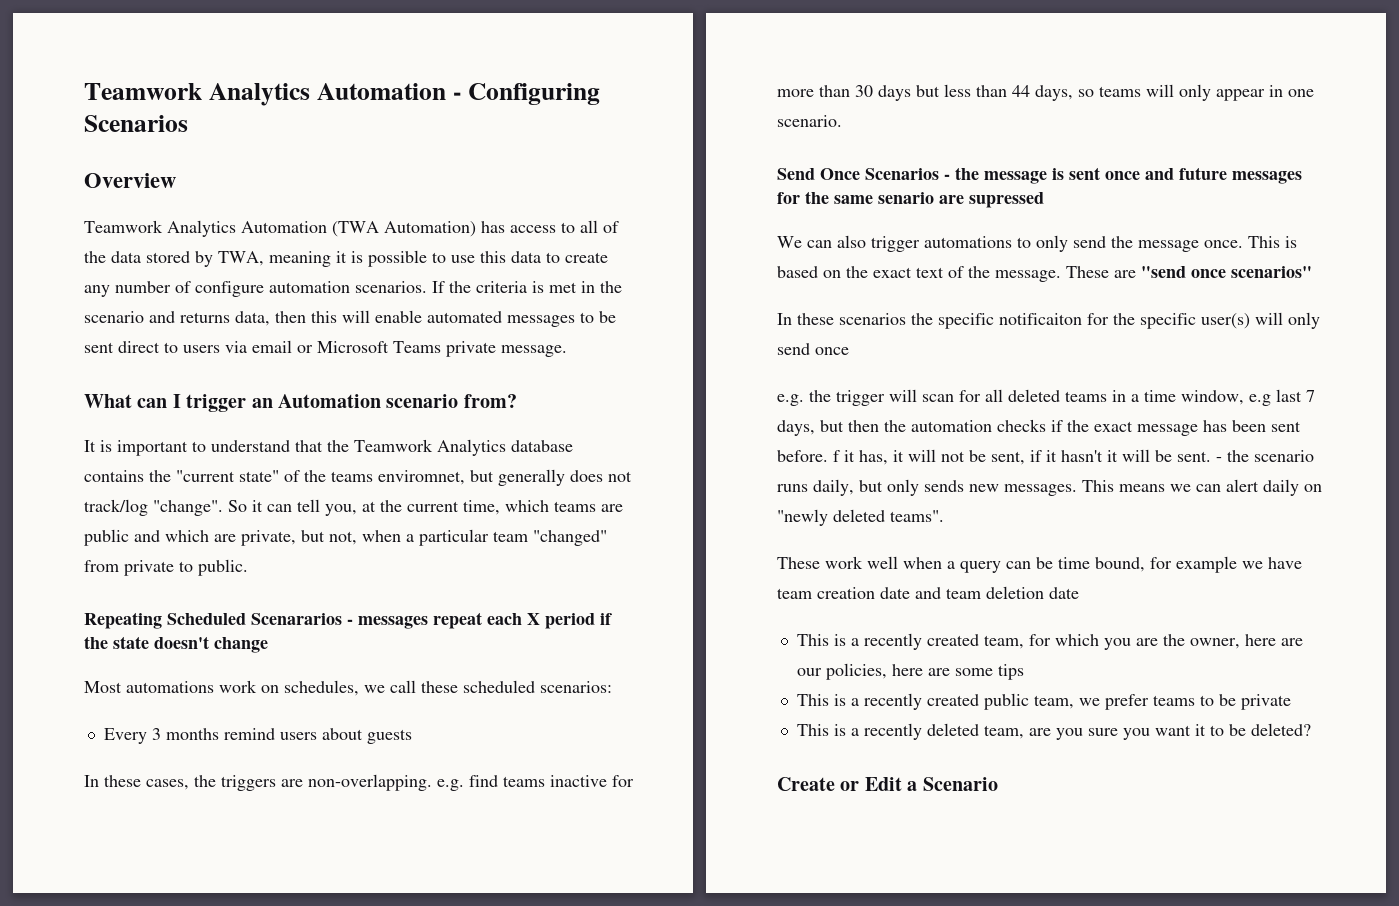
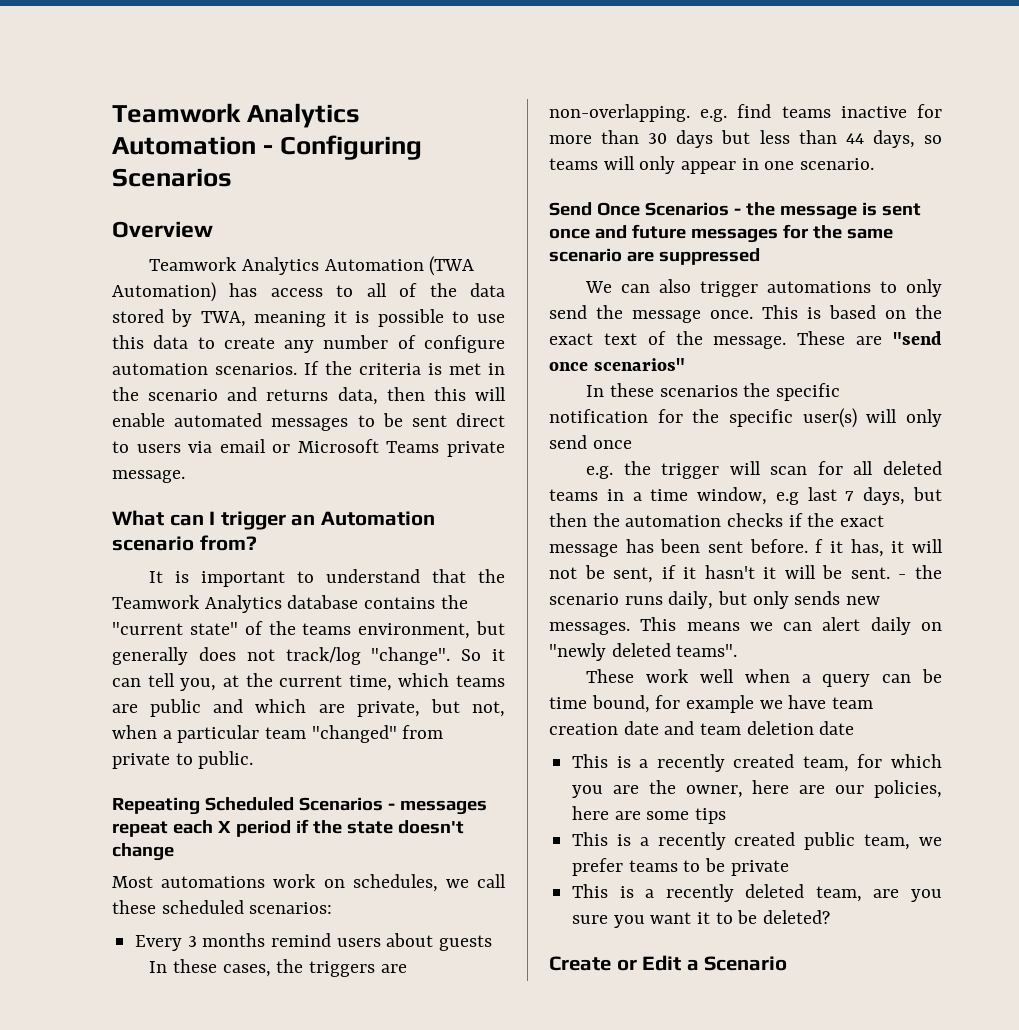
- It is important to understand that the Teamwork Analytics database contains the "current state" of the teams enviromnet, but generally does not track/log "change".
+ It is important to understand that the Teamwork Analytics database contains the "current state" of the teams environment, but generally does not track/log "change".
- Repeating Scheduled Scenararios - messages repeat each X period if the state doesn't change
+ Repeating Scheduled Scenarios - messages repeat each X period if the state doesn't change
- Send Once Scenarios - the message is sent once and future messages for the same senario are supressed
+ Send Once Scenarios - the message is sent once and future messages for the same scenario are suppressed
- In these scenarios the specific notificaiton for the specific user(s) will only send once
+ In these scenarios the specific notification for the specific user(s) will only send once

